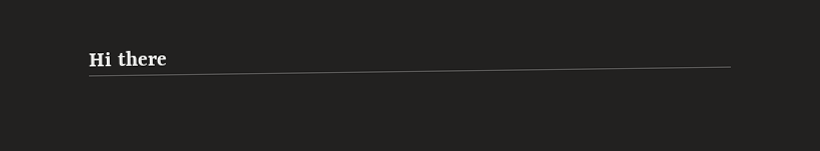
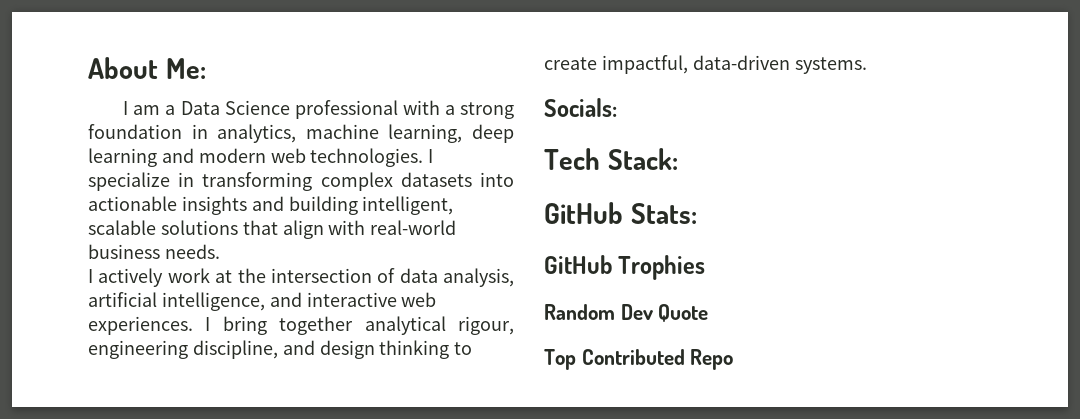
- Hi there
+ About Me:
+ I am a Data Science professional with a strong foundation in analytics, machine learning, deep learning and modern web technologies. I specialize in transforming complex datasets into actionable insights and building intelligent, scalable solutions that align with real-world business needs.
+ I actively work at the intersection of data analysis, artificial intelligence, and interactive web experiences. I bring together analytical rigour, engineering discipline, and design thinking to create impactful, data-driven systems.
+ Socials:
+ Tech Stack:
+ GitHub Stats:
+ GitHub Trophies
+ Random Dev Quote
+ Top Contributed Repo

